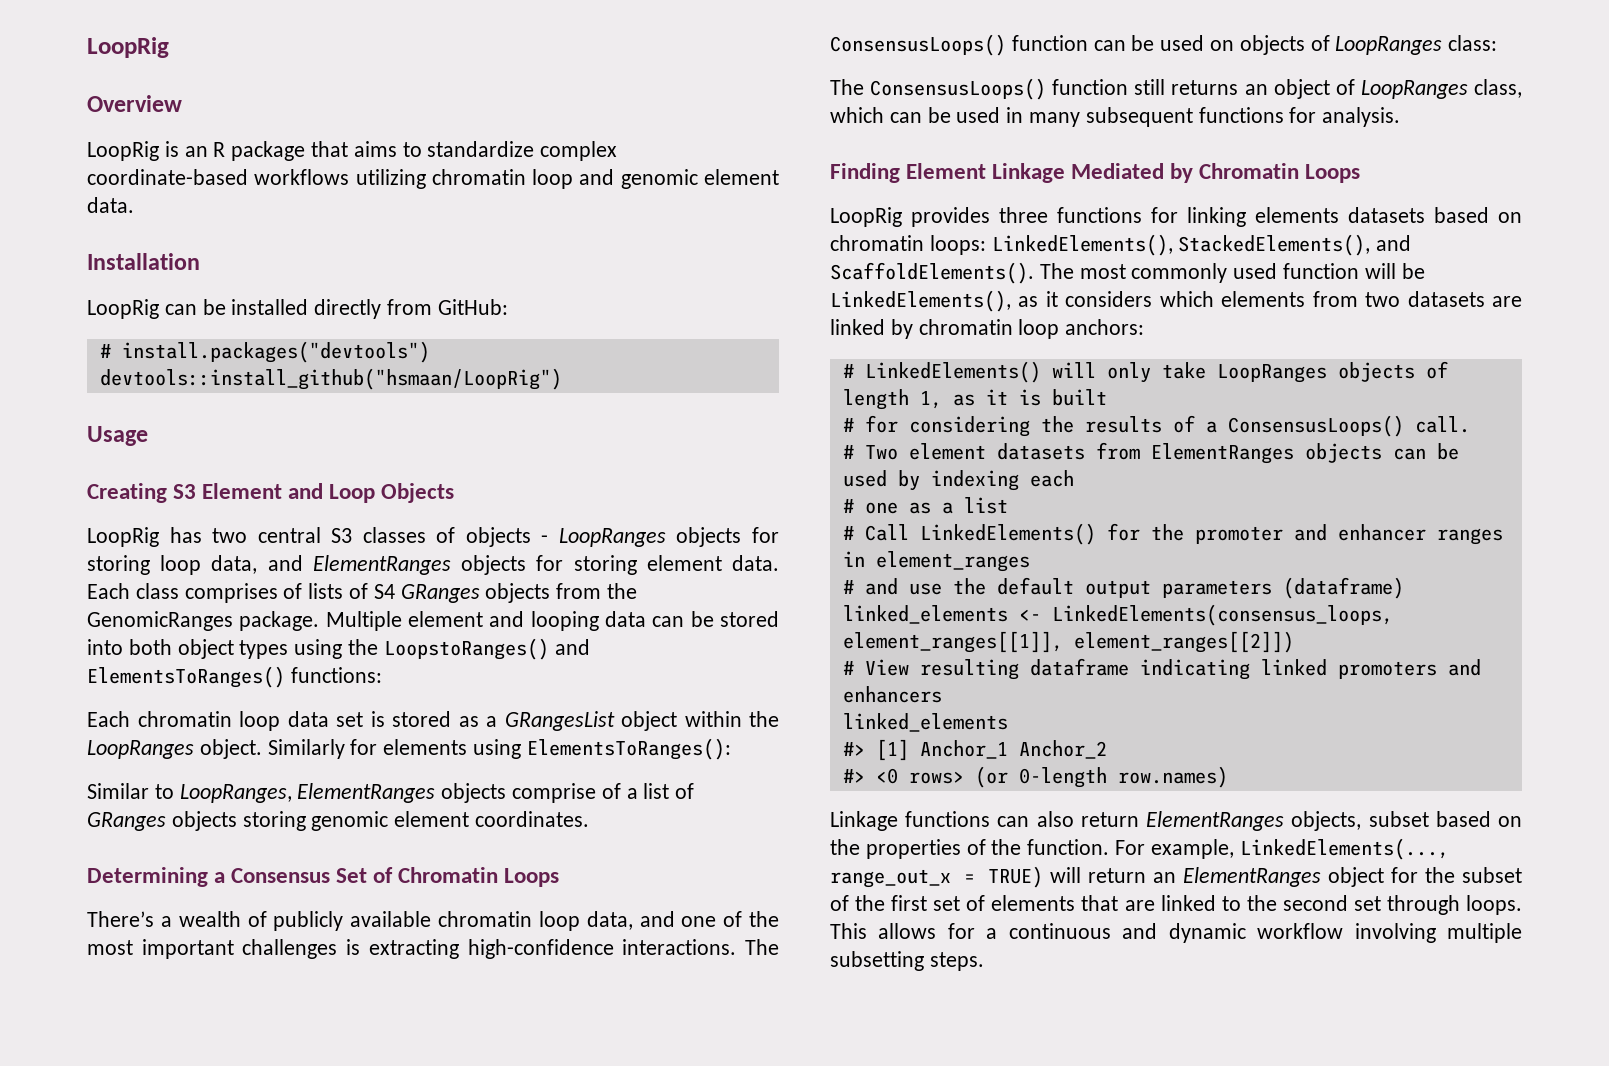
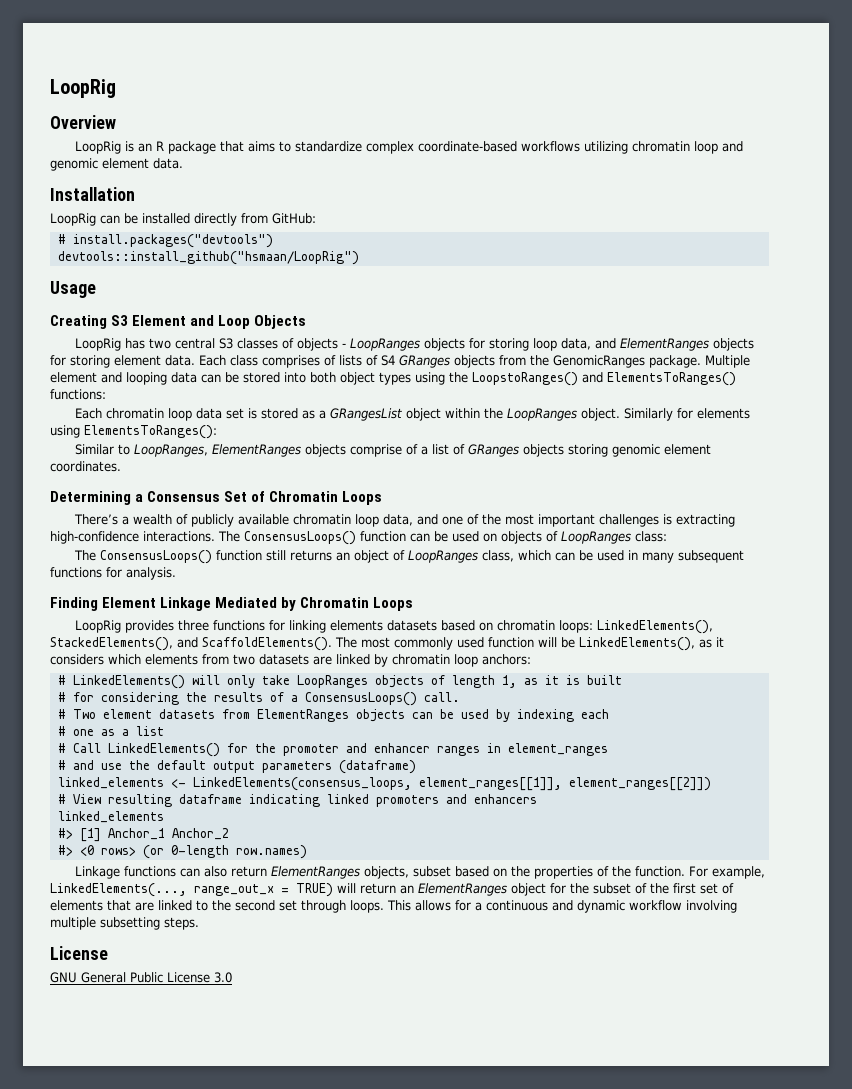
  This allows for a continuous and dynamic workflow involving multiple subsetting steps.
+ License
+ GNU General Public License 3.0

